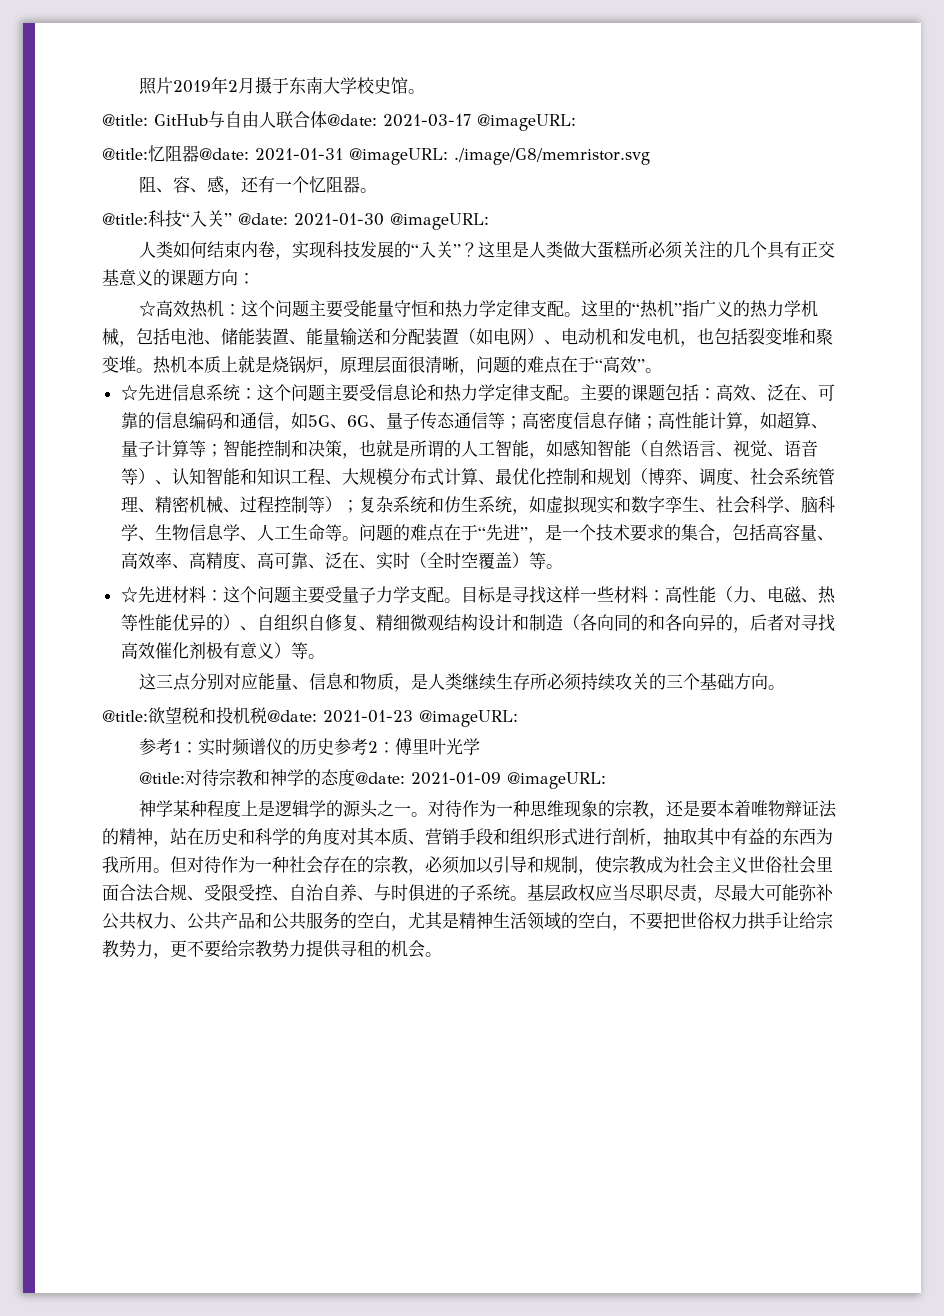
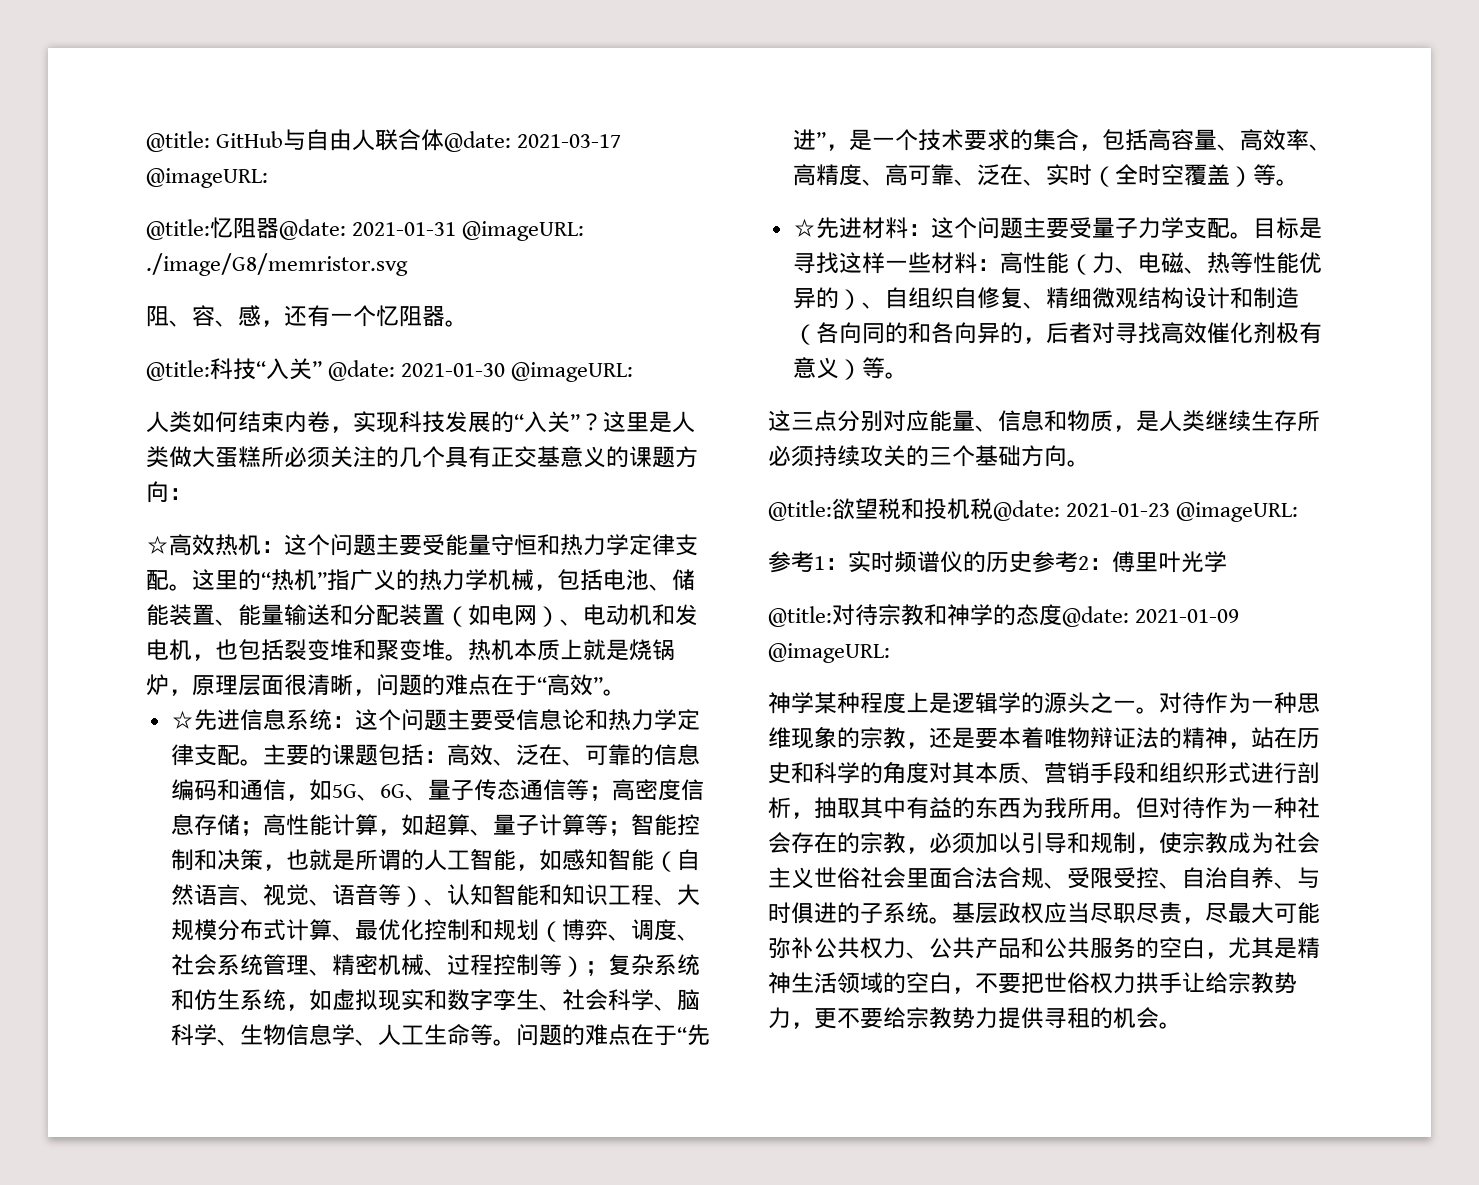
- 照片2019年2月摄于东南大学校史馆。

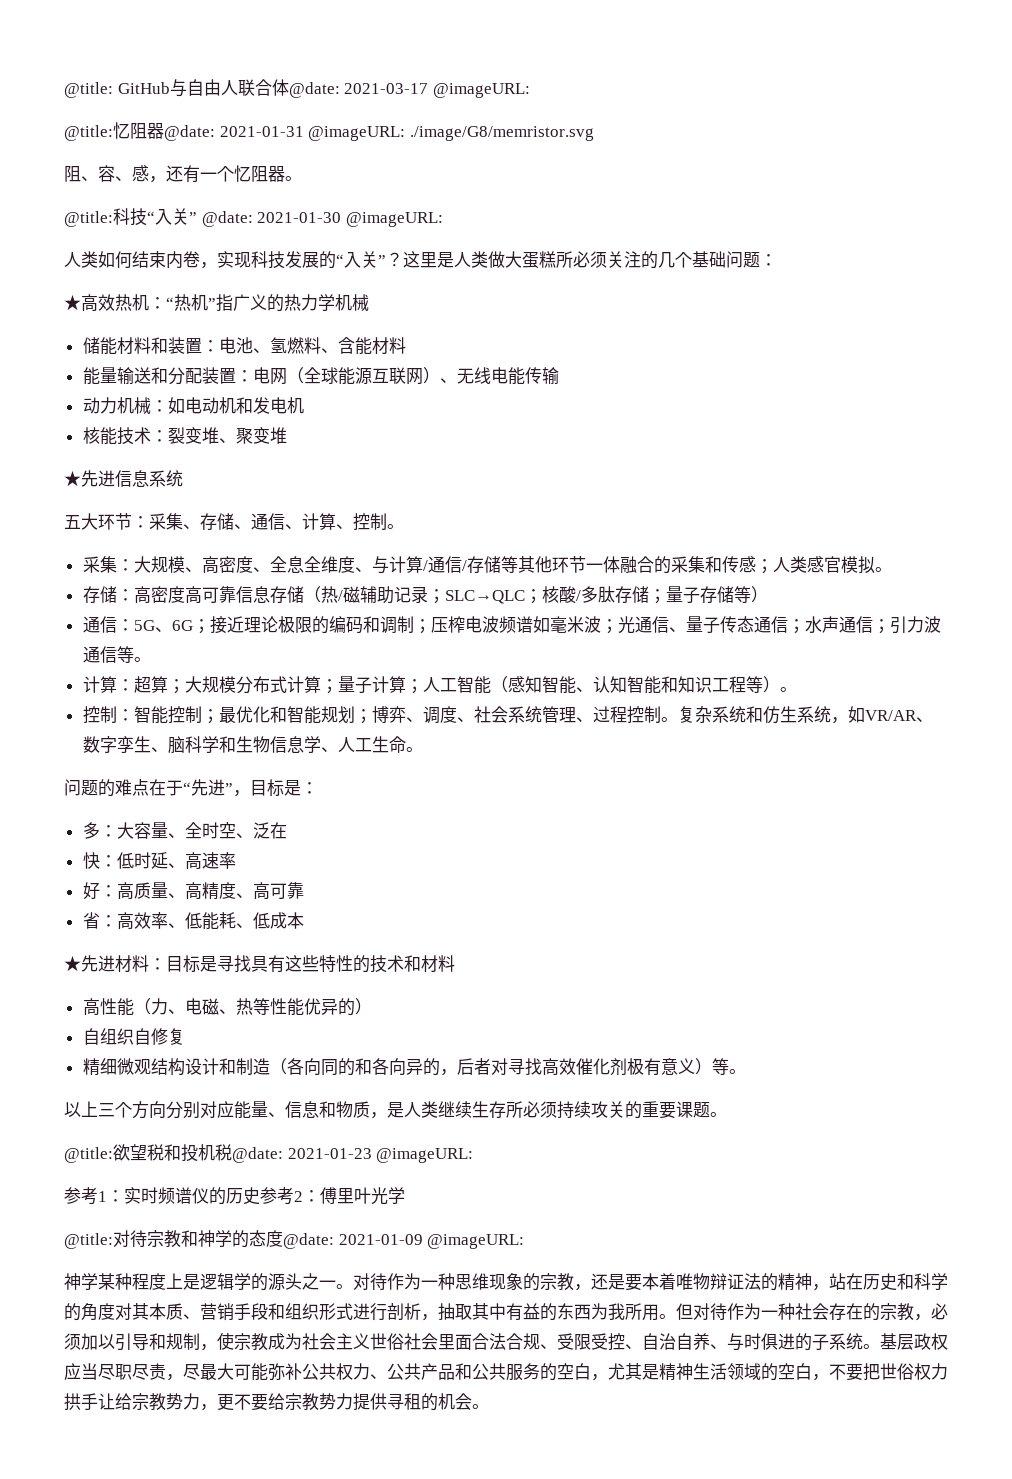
- 这里是人类做大蛋糕所必须关注的几个具有正交基意义的课题方向：
- ☆高效热机：
+ 这里是人类做大蛋糕所必须关注的几个基础问题：
+ ★高效热机：
- 这个问题主要受能量守恒和热力学定律支配。这里的“热机”指广义的热力学机械，包括电池、储能装置、能量输送和分配装置（如电网）、电动机和发电机，也包括裂变堆和聚变堆。热机本质上就是烧锅炉，原理层面很清晰，问题的难点在于“高效”。
- ☆先进信息系统：这个问题主要受信息论和热力学定律支配。主要的课题包括：高效、泛在、可靠的信息编码和通信，如5G、6G、量子传态通信等；高密度信息存储；高性能计算，如超算、量子计算等；智能控制和决策，也就是所谓的人工智能，如感知智能（自然语言、视觉、语音等）、认知智能和知识工程、大规模分布式计算、最优化控制和规划（博弈、调度、社会系统管理、精密机械、过程控制等）；
+ “热机”指广义的热力学机械
+ 储能材料和装置：电池、氢燃料、含能材料
+ 能量输送和分配装置：电网（全球能源互联网）、无线电能传输
+ 动力机械：如电动机和发电机
+ 核能技术：裂变堆、聚变堆
+ ★先进信息系统
+ 五大环节：采集、存储、通信、计算、控制。
+ 采集：大规模、高密度、全息全维度、与计算/通信/存储等其他环节一体融合的采集和传感；人类感官模拟。
+ 存储：高密度高可靠信息存储（热/磁辅助记录；SLC→QLC；核酸/多肽存储；量子存储等）
+ 通信：5G、6G；接近理论极限的编码和调制；压榨电波频谱如毫米波；光通信、量子传态通信；水声通信；引力波通信等。
+ 计算：超算；大规模分布式计算；量子计算；人工智能（感知智能、认知智能和知识工程等）。
+ 控制：智能控制；最优化和智能规划；博弈、调度、社会系统管理、过程控制。
- 复杂系统和仿生系统，如虚拟现实和数字孪生、社会科学、脑科学、生物信息学、人工生命等。问题的难点在于“先进”，是一个技术要求的集合，包括高容量、高效率、高精度、高可靠、泛在、实时（全时空覆盖）等。
- ☆先进材料：这个问题主要受量子力学支配。目标是寻找这样一些材料：高性能（力、电磁、热等性能优异的）、自组织自修复、精细微观结构设计和制造（各向同的和各向异的，后者对寻找高效催化剂极有意义）等。
+ 复杂系统和仿生系统，如VR/AR、数字孪生、脑科学和生物信息学、人工生命。
+ 问题的难点在于“先进”，目标是：
+ 多：大容量、全时空、泛在
+ 快：低时延、高速率
+ 好：高质量、高精度、高可靠
+ 省：高效率、低能耗、低成本
+ ★先进材料：目标是寻找具有这些特性的技术和材料
+ 高性能（力、电磁、热等性能优异的）
+ 自组织自修复
+ 精细微观结构设计和制造（各向同的和各向异的，后者对寻找高效催化剂极有意义）等。
- 这三点分别对应能量、信息和物质，是人类继续生存所必须持续攻关的三个基础方向。
+ 以上三个方向分别对应能量、信息和物质，是人类继续生存所必须持续攻关的重要课题。

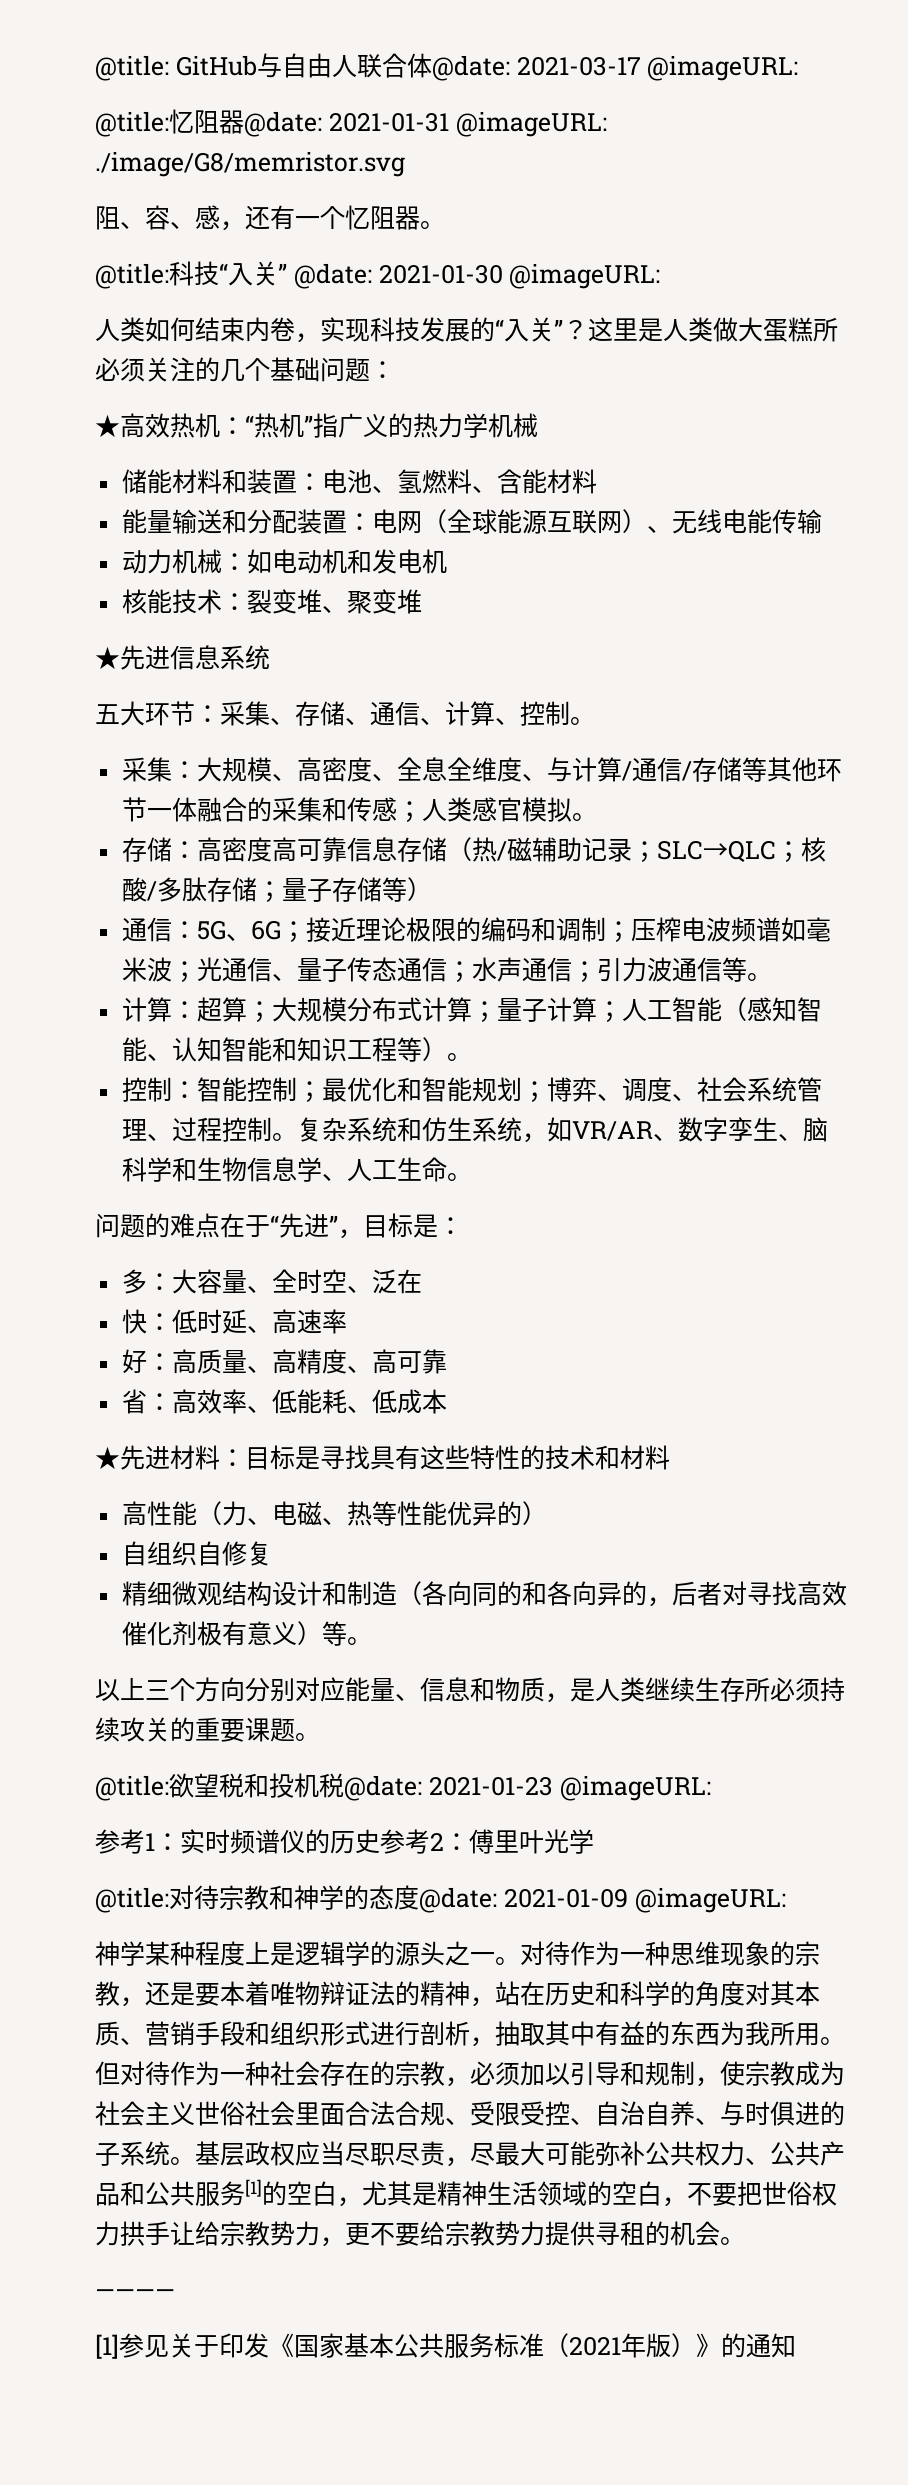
- 基层政权应当尽职尽责，尽最大可能弥补公共权力、公共产品和公共服务的空白，尤其是精神生活领域的空白，不要把世俗权力拱手让给宗教势力，更不要给宗教势力提供寻租的机会。
+ 基层政权应当尽职尽责，尽最大可能弥补公共权力、公共产品和公共服务[1]的空白，尤其是精神生活领域的空白，不要把世俗权力拱手让给宗教势力，更不要给宗教势力提供寻租的机会。
+ ————
+ [1]参见关于印发《国家基本公共服务标准（2021年版）》的通知

